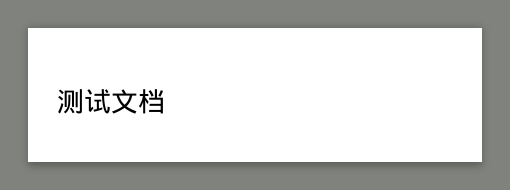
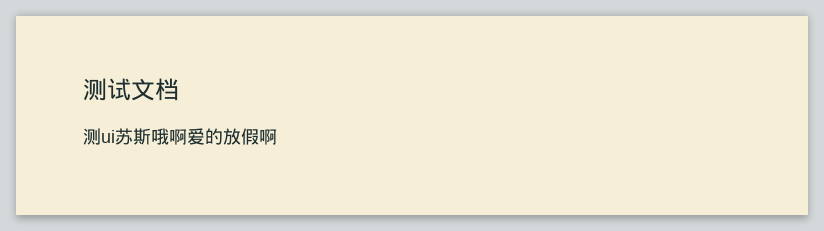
+ 测ui苏斯哦啊爱的放假啊

